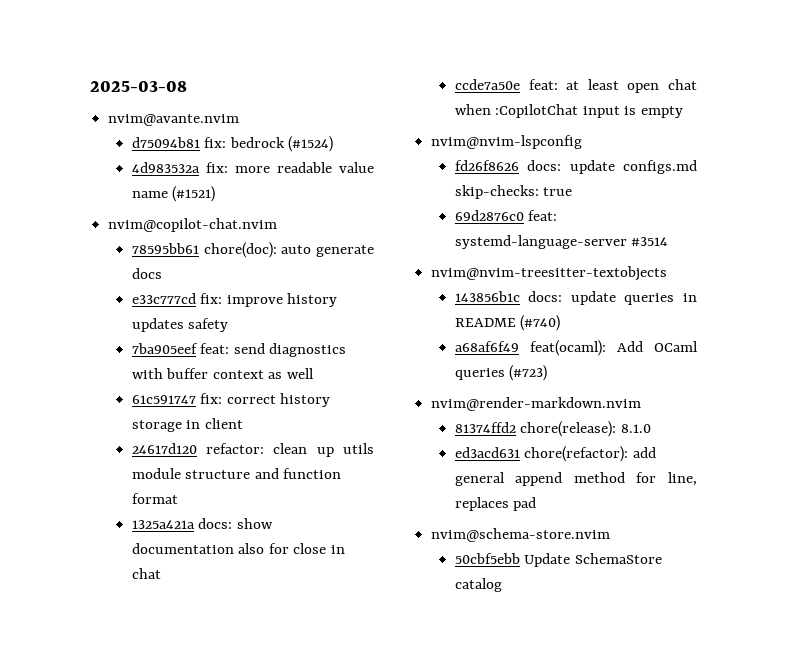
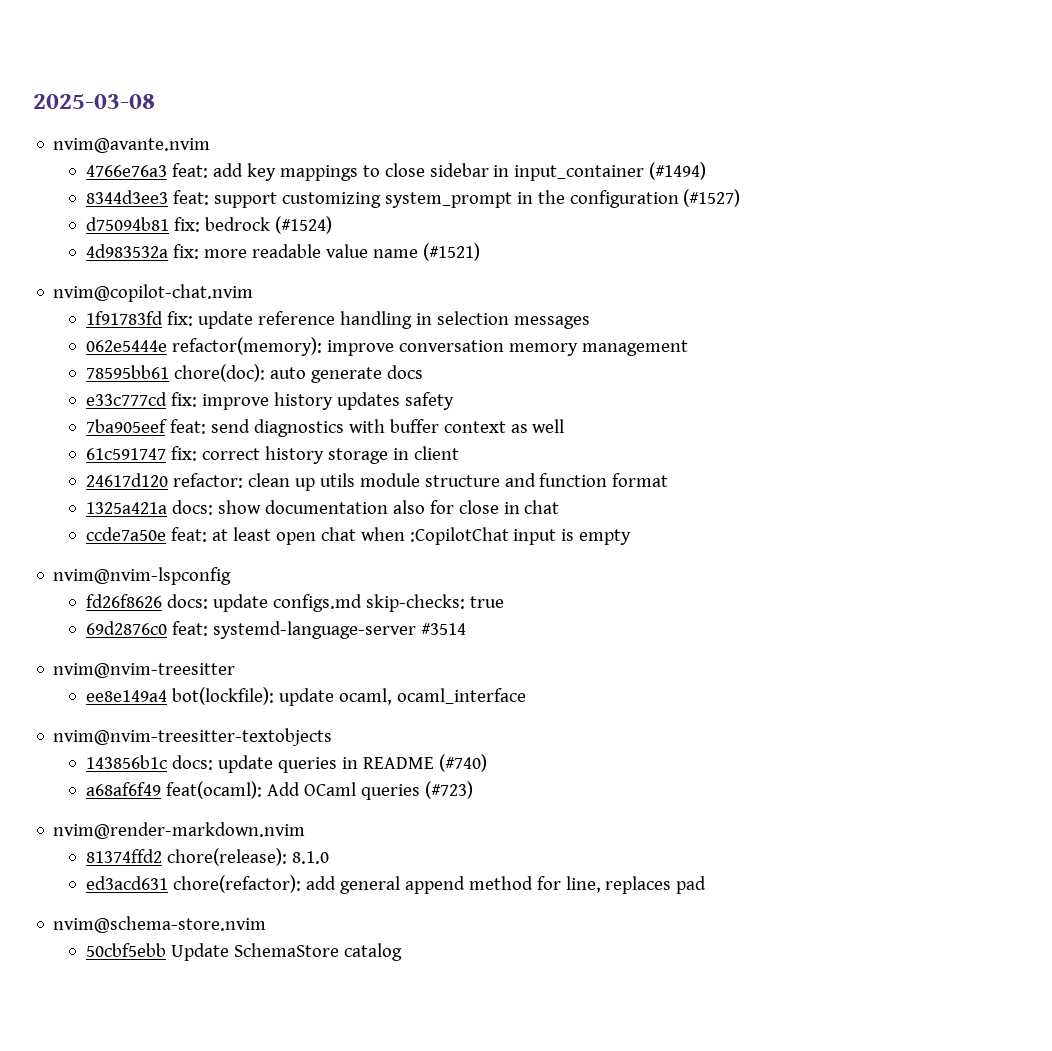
+ 4766e76a3 feat: add key mappings to close sidebar in input_container (#1494)
+ 8344d3ee3 feat: support customizing system_prompt in the configuration (#1527)
+ 1f91783fd fix: update reference handling in selection messages
+ 062e5444e refactor(memory): improve conversation memory management
+ nvim@nvim-treesitter
+ ee8e149a4 bot(lockfile): update ocaml, ocaml_interface

